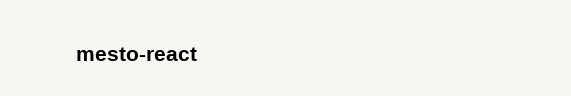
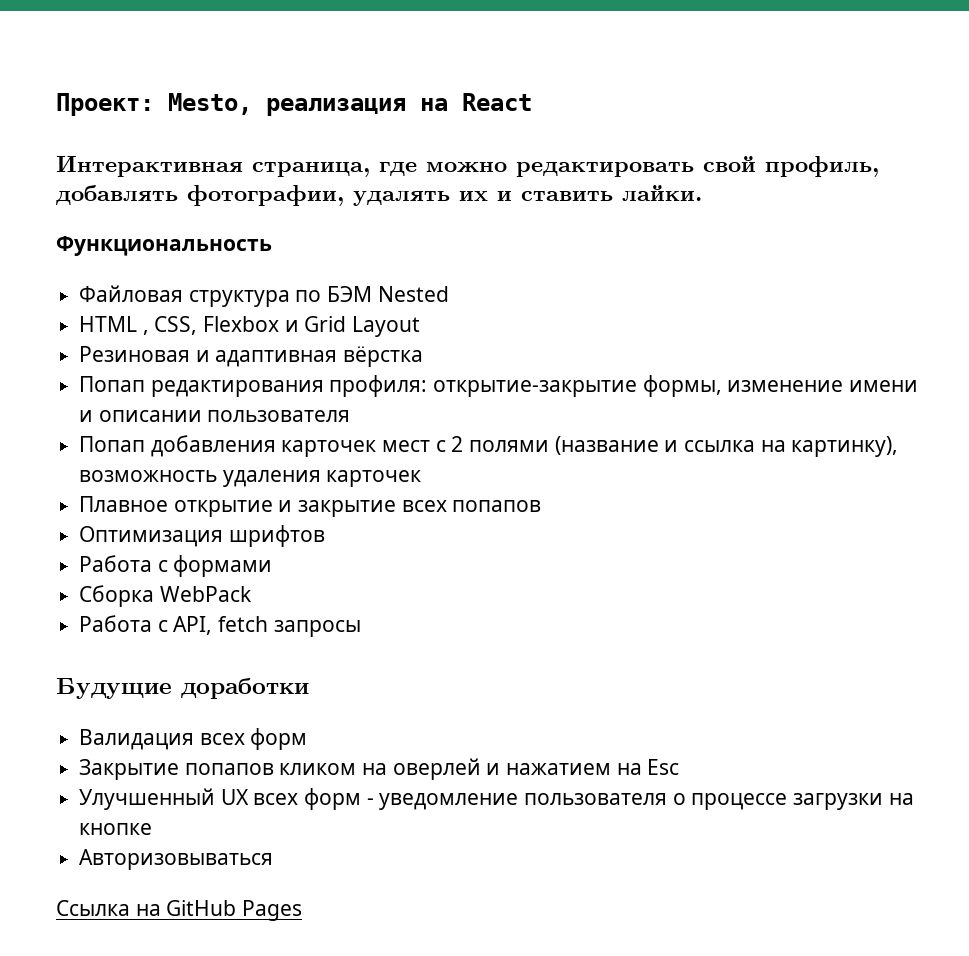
- mesto-react
+ Проект: Mesto, реализация на React
+ Интерактивная страница, где можно редактировать свой профиль, добавлять фотографии, удалять их и ставить лайки.
+ Функциональность
+ Файловая структура по БЭМ Nested
+ HTML , CSS, Flexbox и Grid Layout
+ Резиновая и адаптивная вёрстка
+ Попап редактирования профиля: открытие-закрытие формы, изменение имени и описании пользователя
+ Попап добавления карточек мест с 2 полями (название и ссылка на картинку), возможность удаления карточек
+ Плавное открытие и закрытие всех попапов
+ Оптимизация шрифтов
+ Работа с формами
+ Сборка WebPack
+ Работа с API, fetch запросы
+ Будущие доработки
+ Валидация всех форм
+ Закрытие попапов кликом на оверлей и нажатием на Esc
+ Улучшенный UX всех форм - уведомление пользователя о процессе загрузки на кнопке
+ Авторизовываться
+ Ссылка на GitHub Pages

